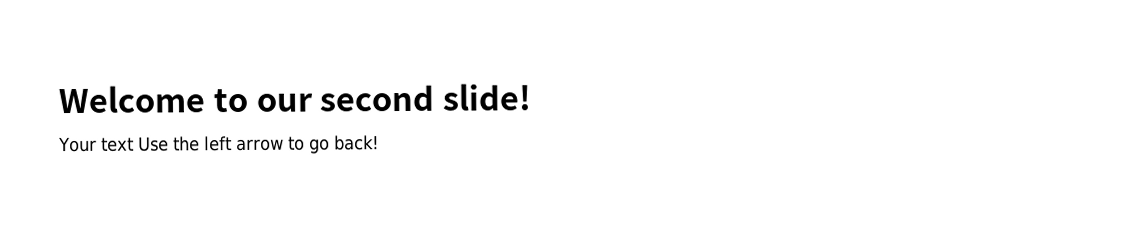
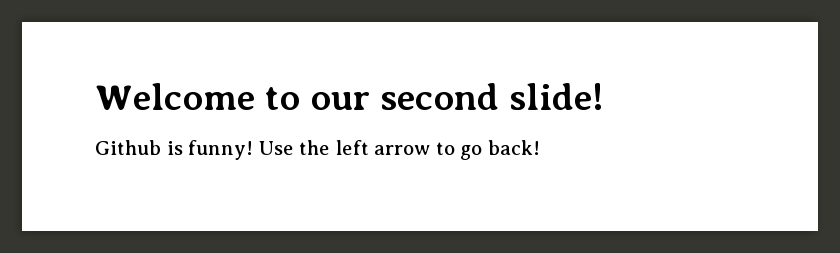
- Your text Use the left arrow to go back!
+ Github is funny! Use the left arrow to go back!

